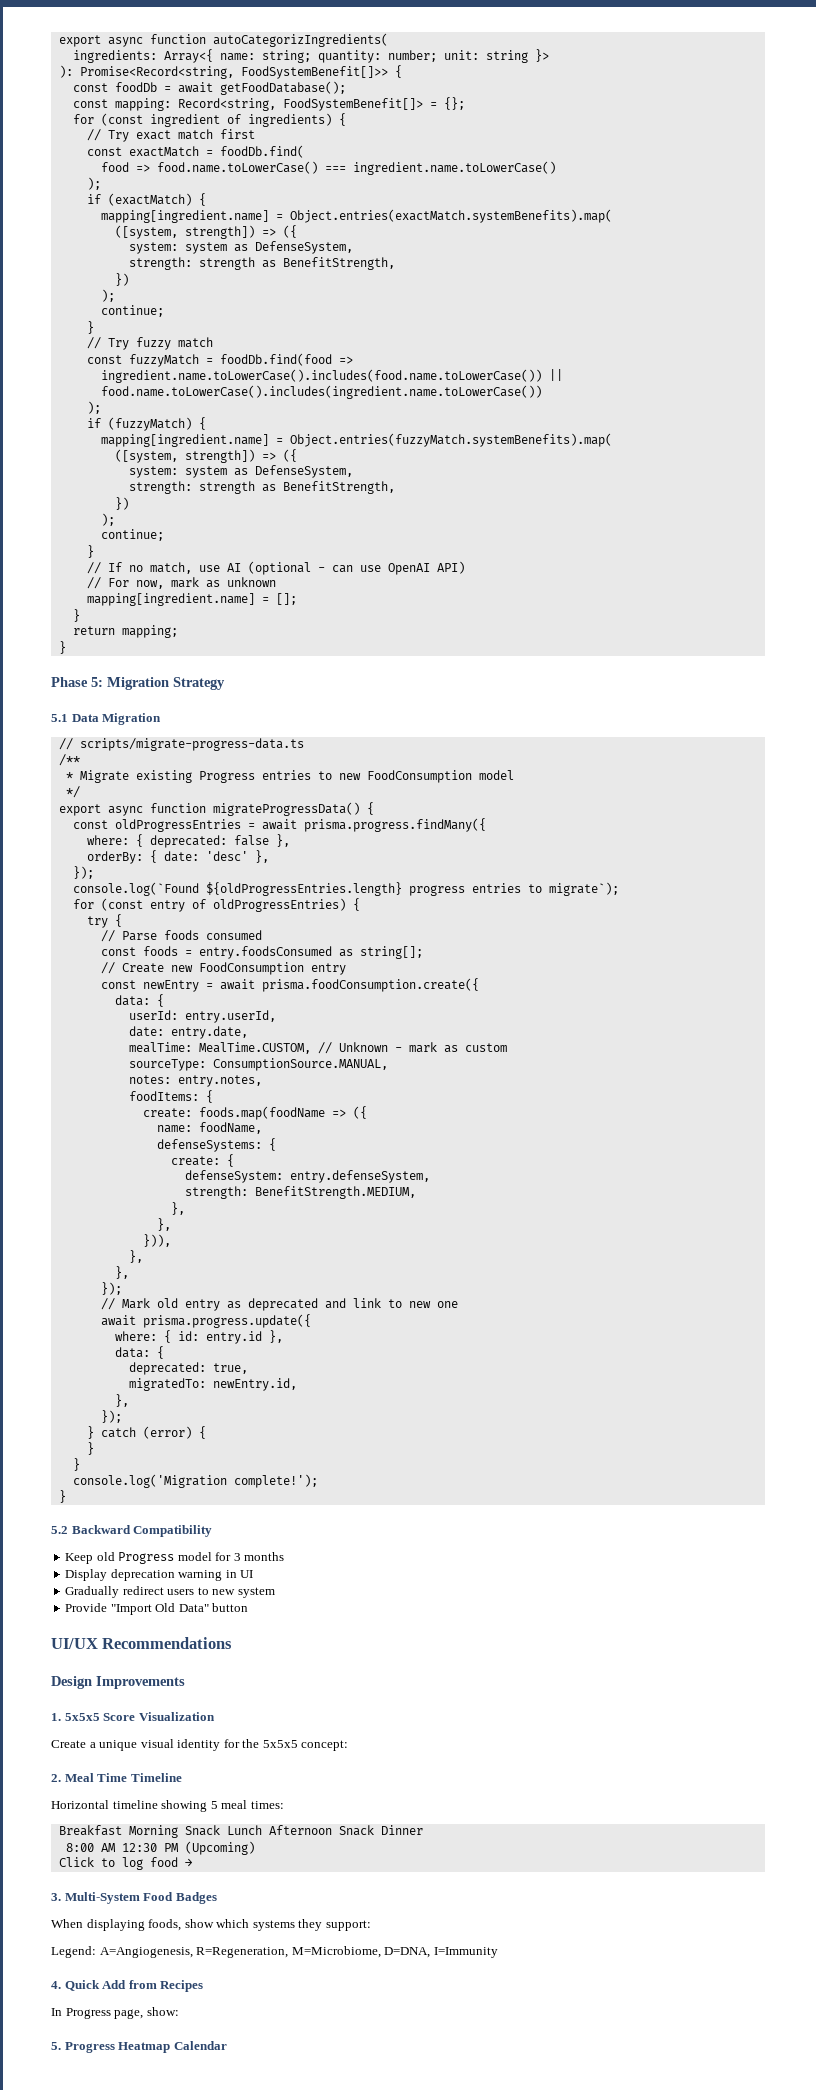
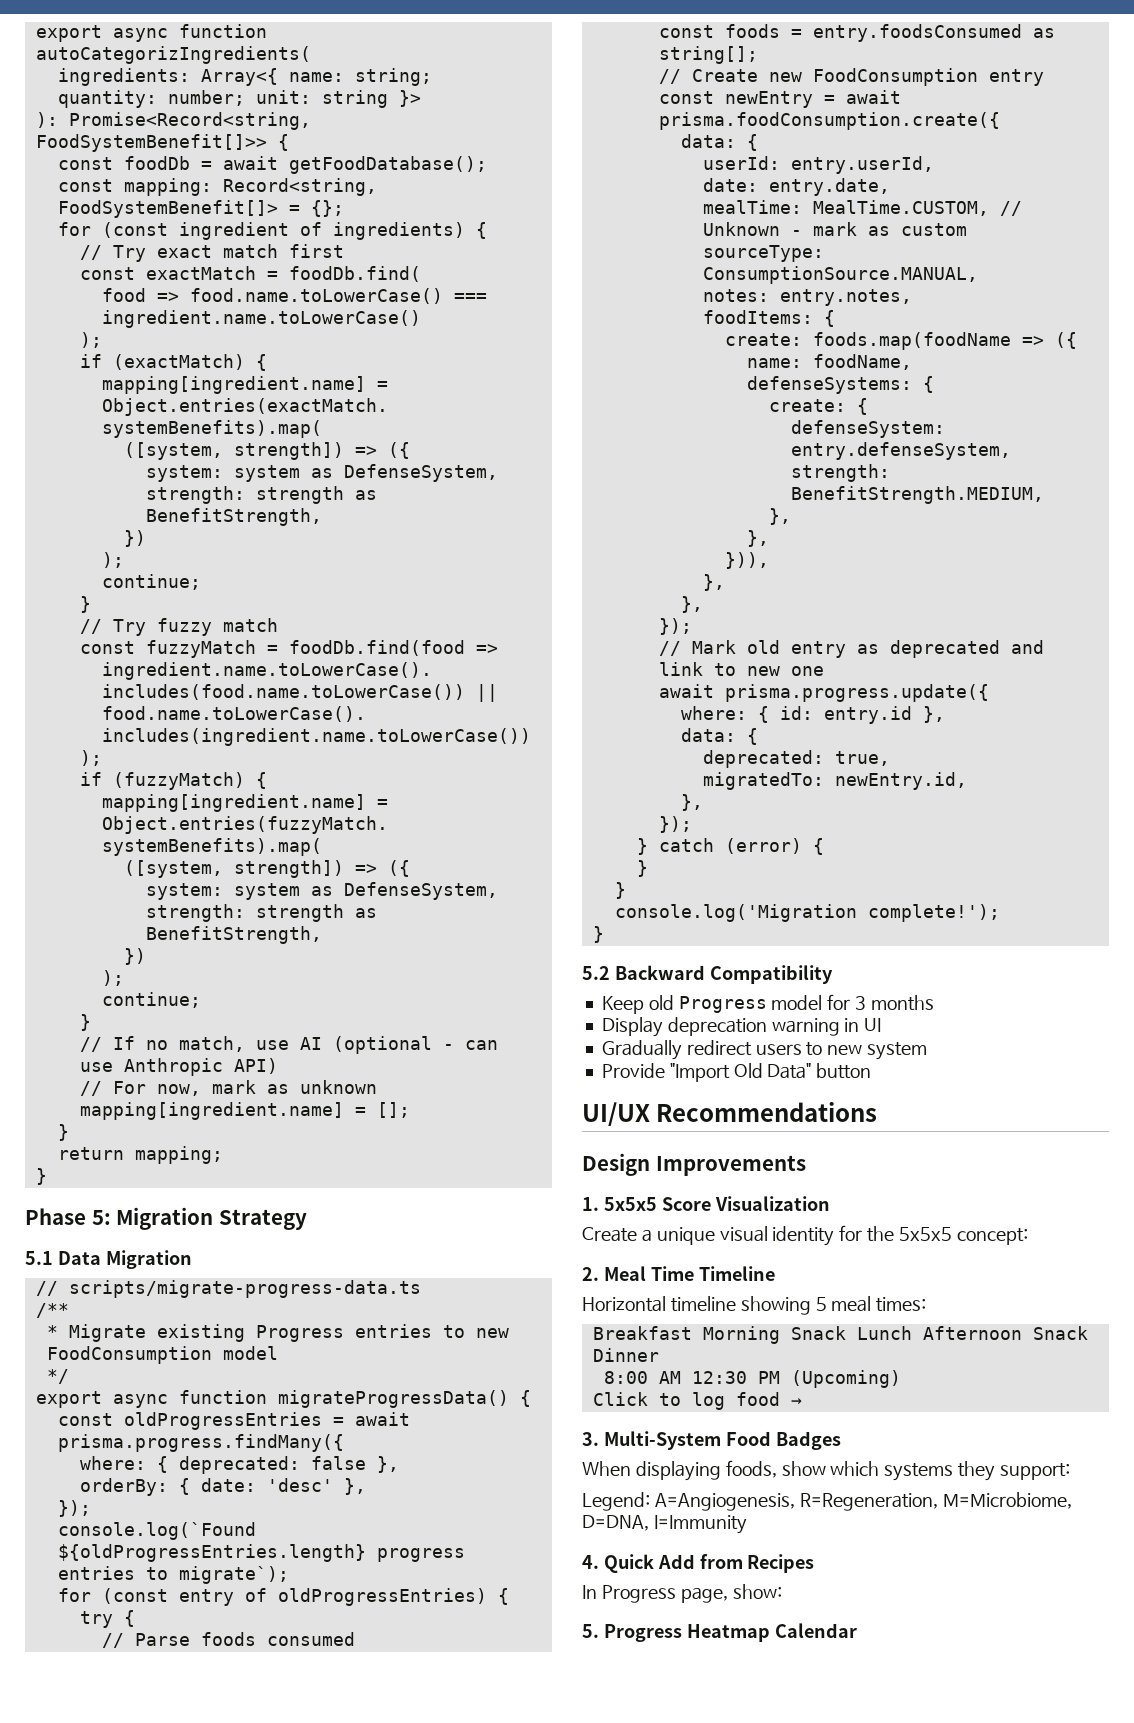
- // If no match, use AI (optional - can use OpenAI API)
+ // If no match, use AI (optional - can use Anthropic API)

